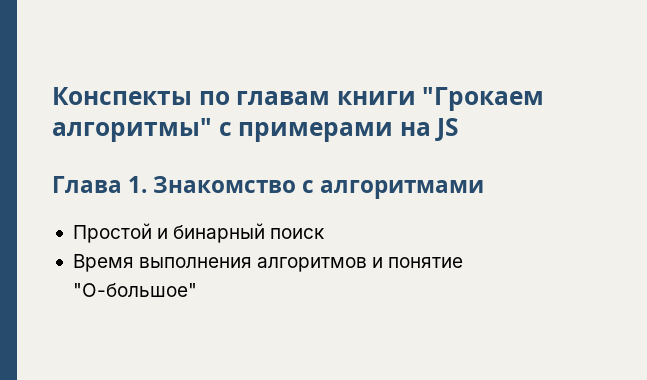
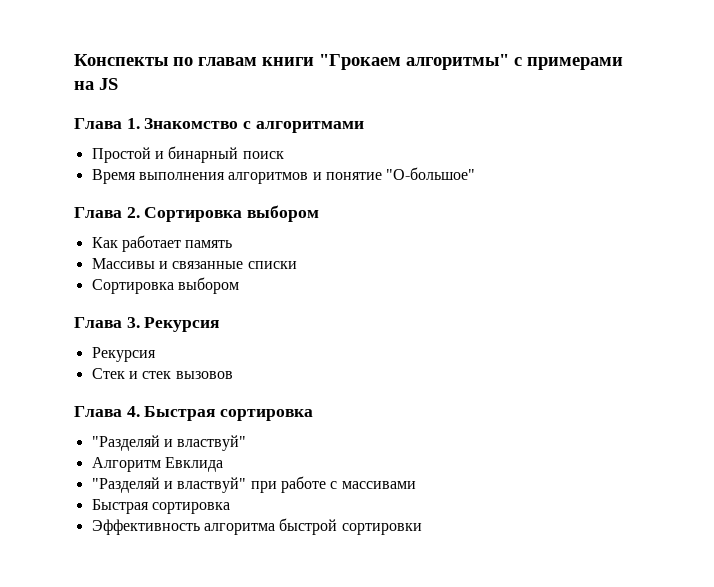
+ Глава 2. Сортировка выбором
+ Как работает память
+ Массивы и связанные списки
+ Сортировка выбором
+ Глава 3. Рекурсия
+ Рекурсия
+ Стек и стек вызовов
+ Глава 4. Быстрая сортировка
+ "Разделяй и властвуй"
+ Алгоритм Евклида
+ "Разделяй и властвуй" при работе с массивами
+ Быстрая сортировка
+ Эффективность алгоритма быстрой сортировки

